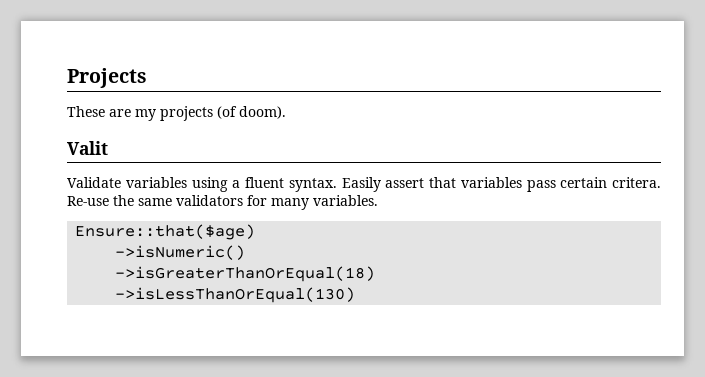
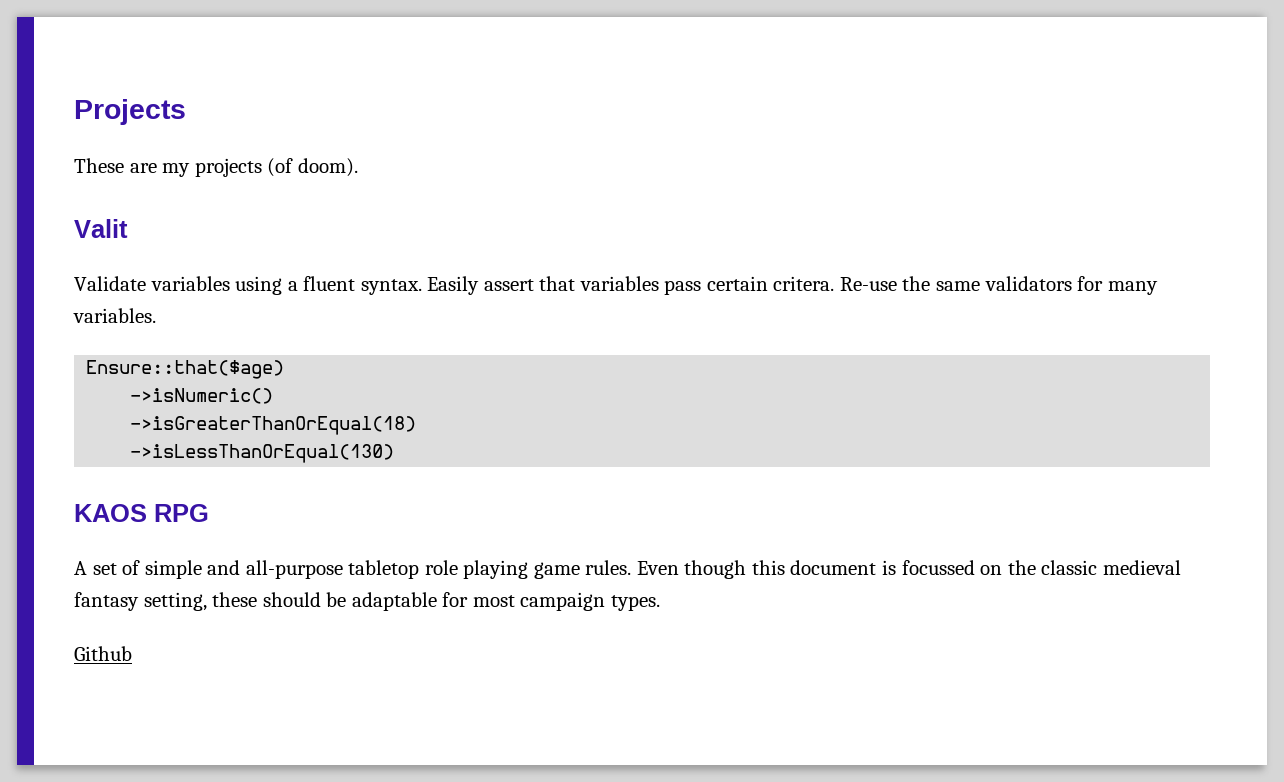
+ KAOS RPG
+ A set of simple and all-purpose tabletop role playing game rules. Even though this document is focussed on the classic medieval fantasy setting, these should be adaptable for most campaign types.
+ Github

